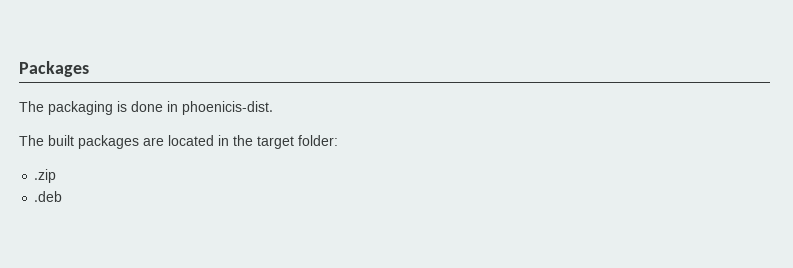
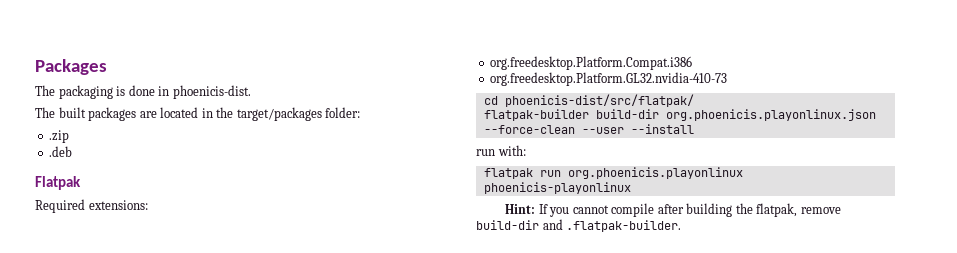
- The built packages are located in the target folder:
+ The built packages are located in the target/packages folder:
+ Flatpak
+ Required extensions:
+ org.freedesktop.Platform.Compat.i386
+ org.freedesktop.Platform.GL32.nvidia-410-73
+ cd phoenicis-dist/src/flatpak/
+ flatpak-builder build-dir org.phoenicis.playonlinux.json --force-clean --user --install
+ run with:
+ flatpak run org.phoenicis.playonlinux phoenicis-playonlinux
+ Hint: If you cannot compile after building the flatpak, remove build-dir and .flatpak-builder.

